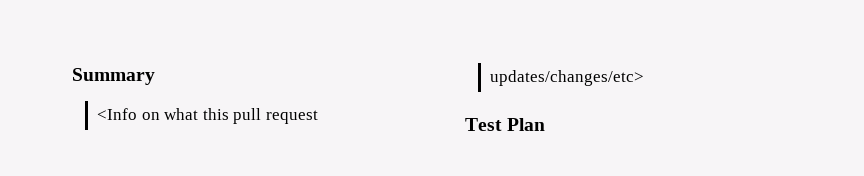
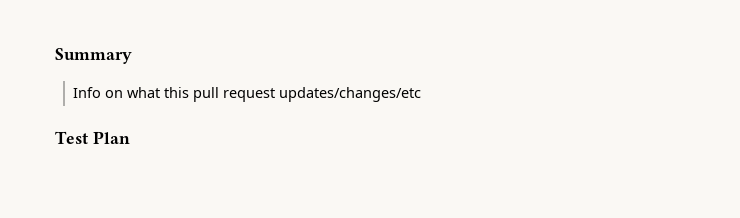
- <Info on what this pull request updates/changes/etc>
+ Info on what this pull request updates/changes/etc

